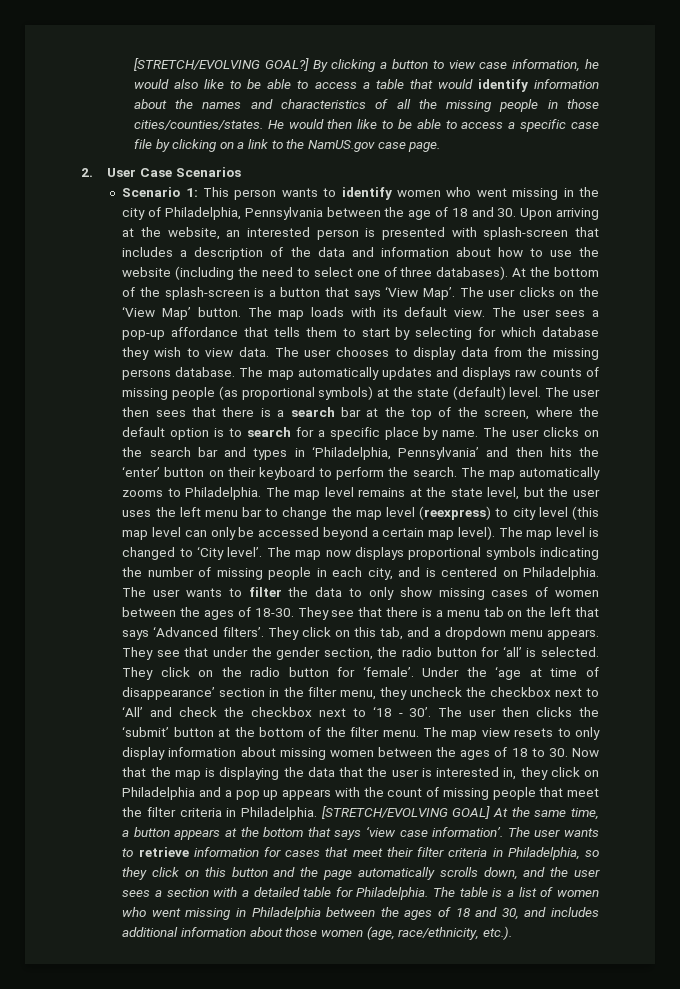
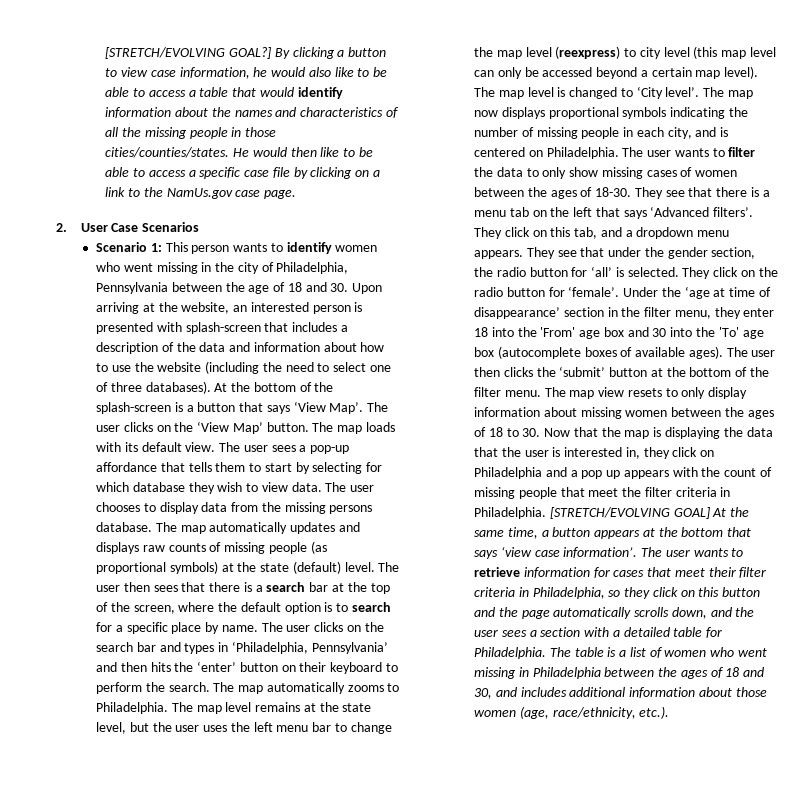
- He would then like to be able to access a specific case file by clicking on a link to the NamUS.gov case page.
+ He would then like to be able to access a specific case file by clicking on a link to the NamUs.gov case page.
- Under the ‘age at time of disappearance’ section in the filter menu, they uncheck the checkbox next to ‘All’ and check the checkbox next to ‘18 - 30’.
+ Under the ‘age at time of disappearance’ section in the filter menu, they enter 18 into the 'From' age box and 30 into the 'To' age box (autocomplete boxes of available ages).

